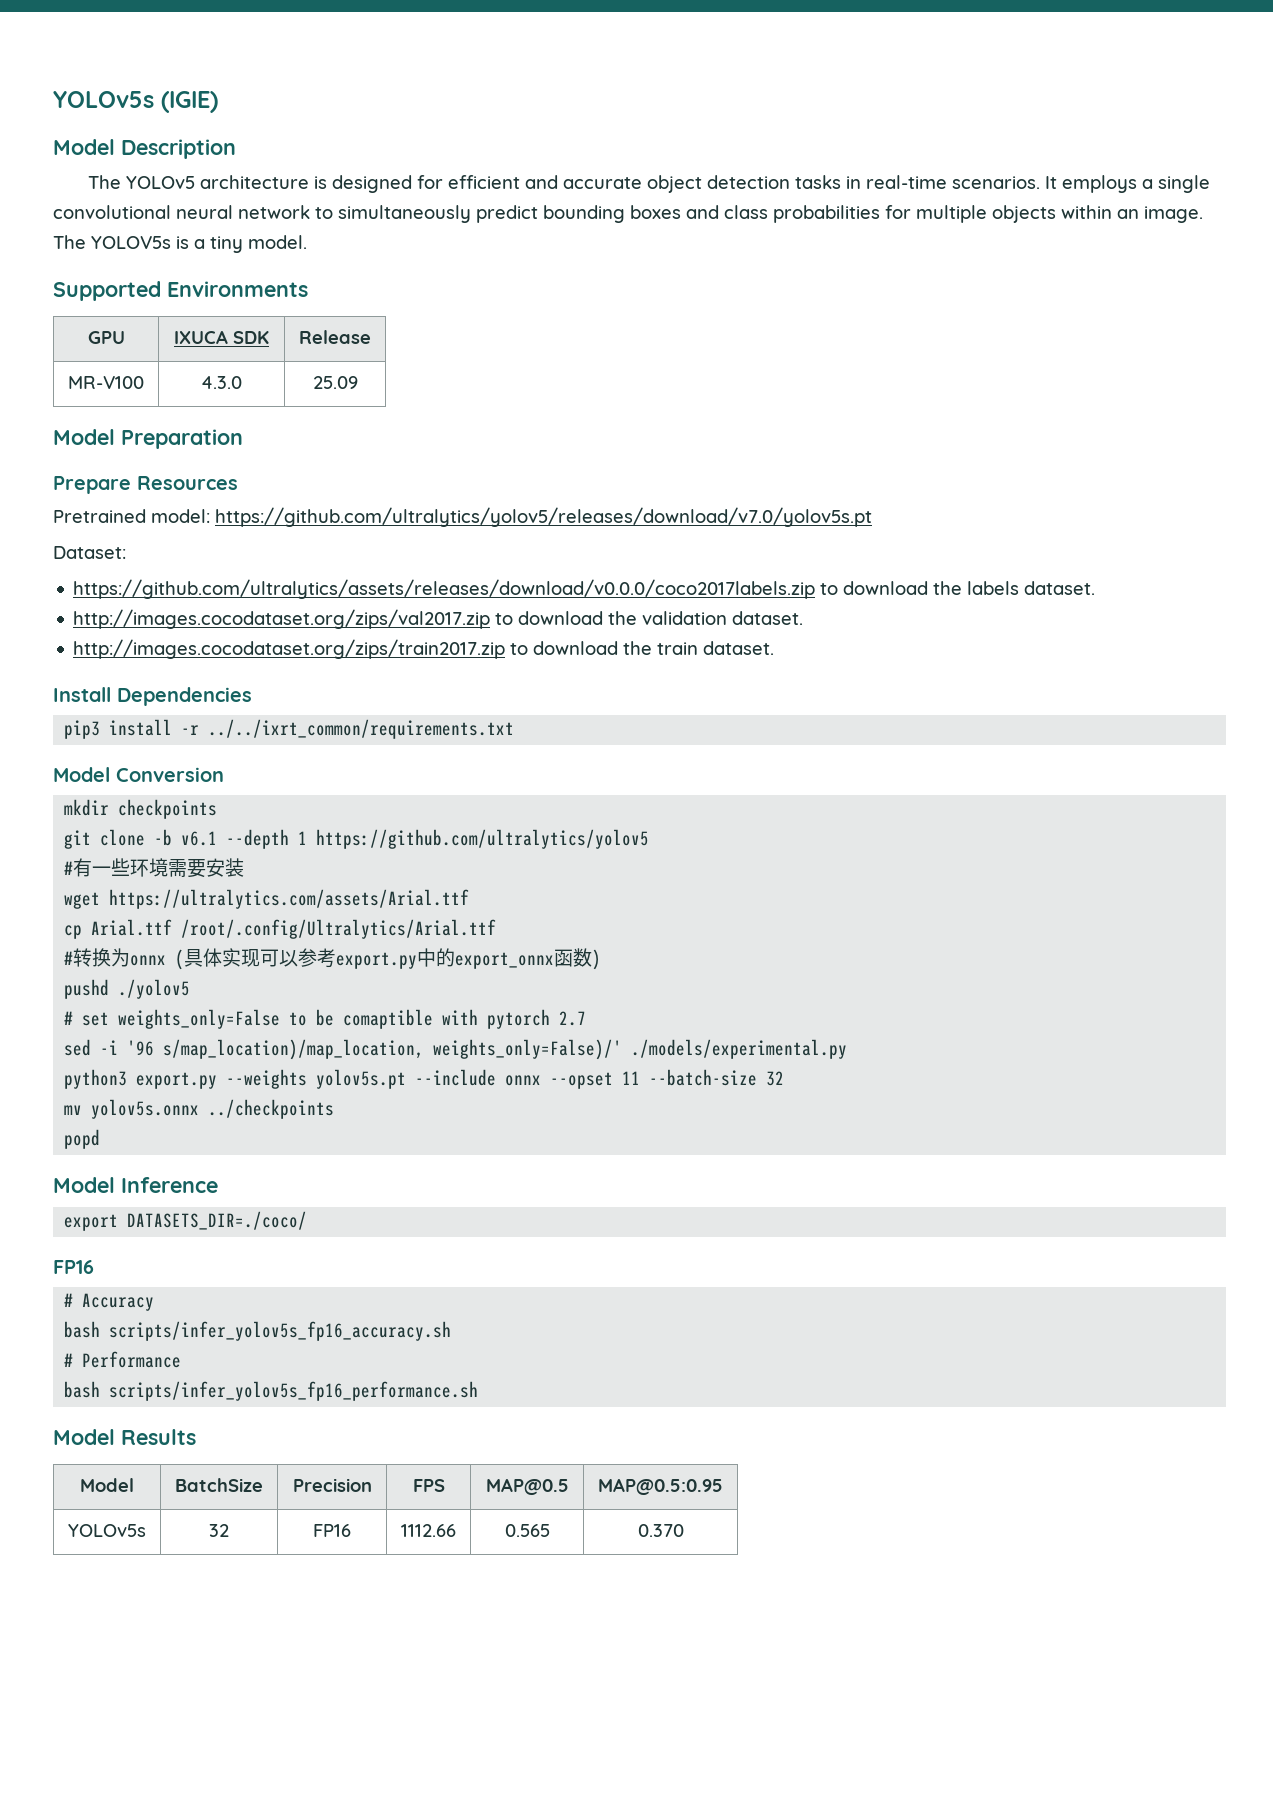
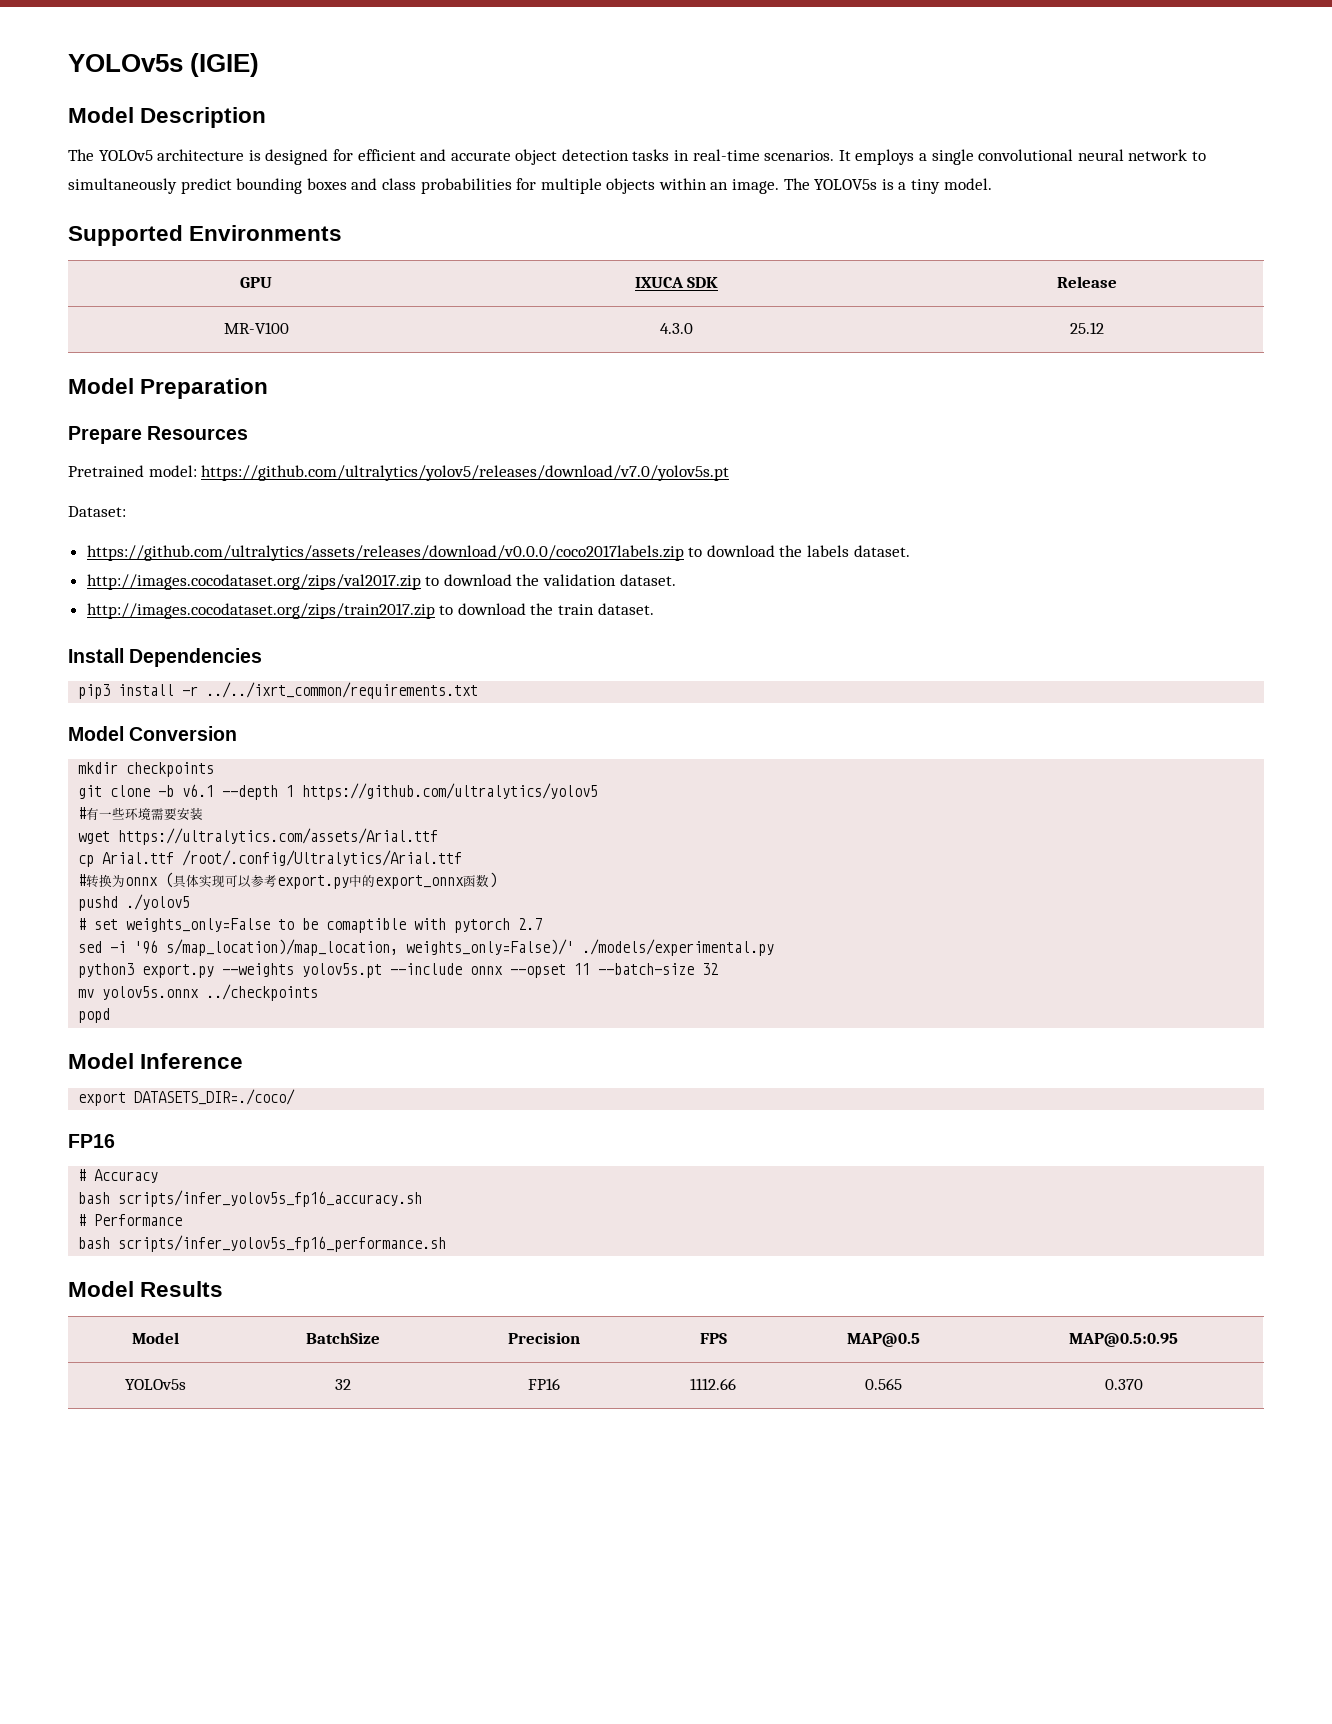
- MR-V100 | 4.3.0 | 25.09
+ MR-V100 | 4.3.0 | 25.12

